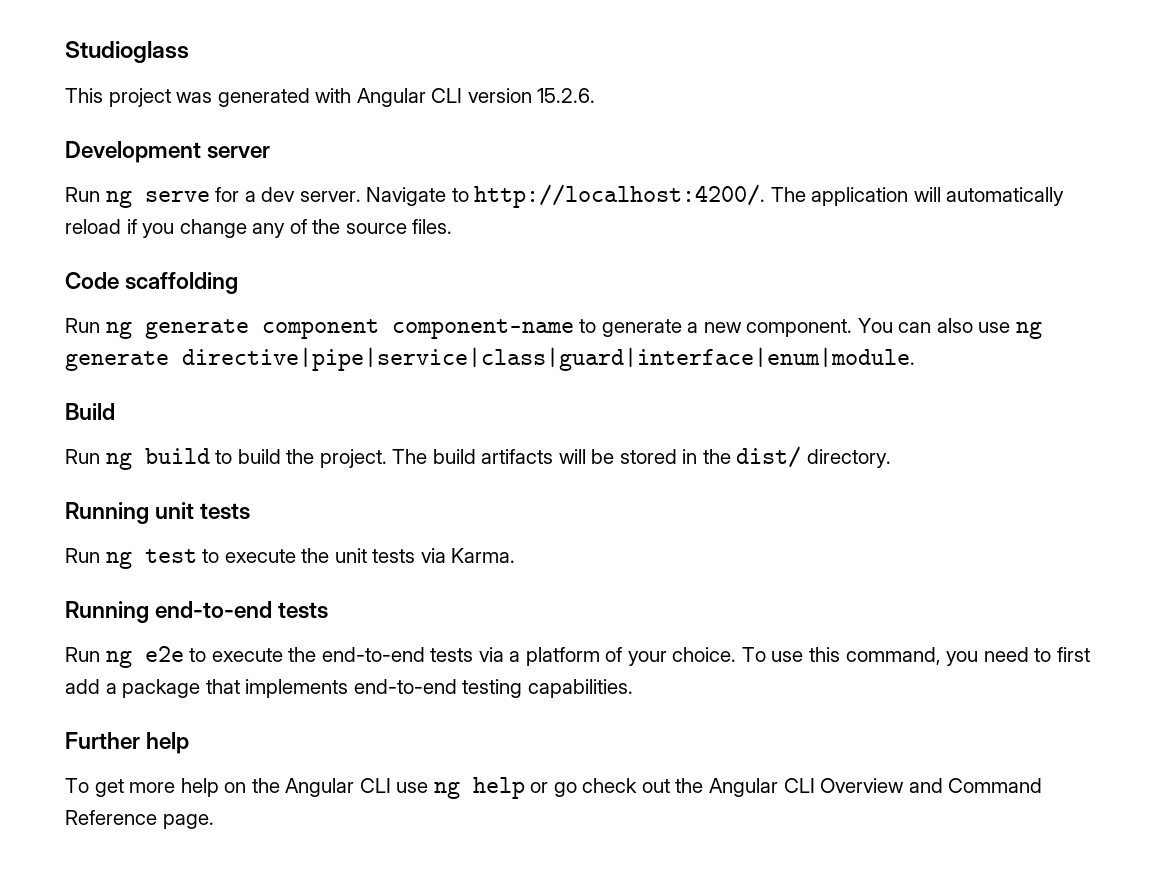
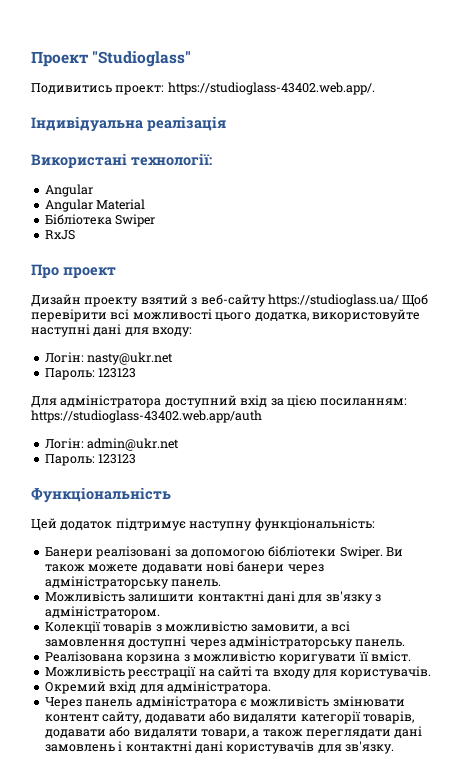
- Studioglass
- This project was generated with Angular CLI version 15.2.6.
- Development server
- Run ng serve for a dev server. Navigate to http://localhost:4200/. The application will automatically reload if you change any of the source files.
- Code scaffolding
- Run ng generate component component-name to generate a new component. You can also use ng generate directive|pipe|service|class|guard|interface|enum|module.
- Build
- Run ng build to build the project. The build artifacts will be stored in the dist/ directory.
- Running unit tests
- Run ng test to execute the unit tests via Karma.
- Running end-to-end tests
- Run ng e2e to execute the end-to-end tests via a platform of your choice. To use this command, you need to first add a package that implements end-to-end testing capabilities.
- Further help
- To get more help on the Angular CLI use ng help or go check out the Angular CLI Overview and Command Reference page.
+ Проект "Studioglass"
+ Подивитись проект: https://studioglass-43402.web.app/.
+ Індивідуальна реалізація
+ Використані технології:
+ Angular
+ Angular Material
+ Бібліотека Swiper
+ RxJS
+ Про проект
+ Дизайн проекту взятий з веб-сайту https://studioglass.ua/ Щоб перевірити всі можливості цього додатка, використовуйте наступні дані для входу:
+ Логін: nasty@ukr.net
+ Пароль: 123123
+ Для адміністратора доступний вхід за цією посиланням: https://studioglass-43402.web.app/auth
+ Логін: admin@ukr.net
+ Пароль: 123123
+ Функціональність
+ Цей додаток підтримує наступну функціональність:
+ Банери реалізовані за допомогою бібліотеки Swiper. Ви також можете додавати нові банери через адміністраторську панель.
+ Можливість залишити контактні дані для зв'язку з адміністратором.
+ Колекції товарів з можливістю замовити, а всі замовлення доступні через адміністраторську панель.
+ Реалізована корзина з можливістю коригувати її вміст.
+ Можливість реєстрації на сайті та входу для користувачів.
+ Окремий вхід для адміністратора.
+ Через панель адміністратора є можливість змінювати контент сайту, додавати або видаляти категорії товарів, додавати або видаляти товари, а також переглядати дані замовлень і контактні дані користувачів для зв'язку.

